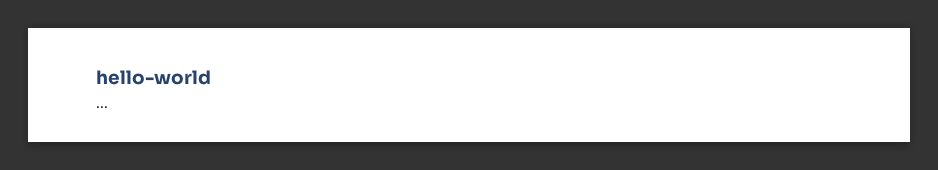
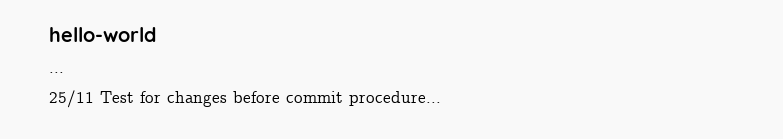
+ 25/11 Test for changes before commit procedure...

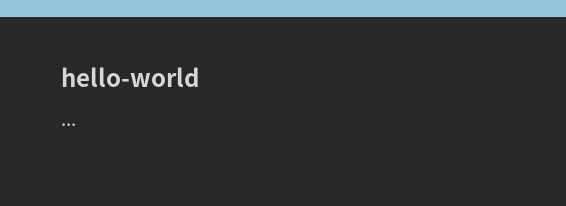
- 25/11 Test for changes before commit procedure...

